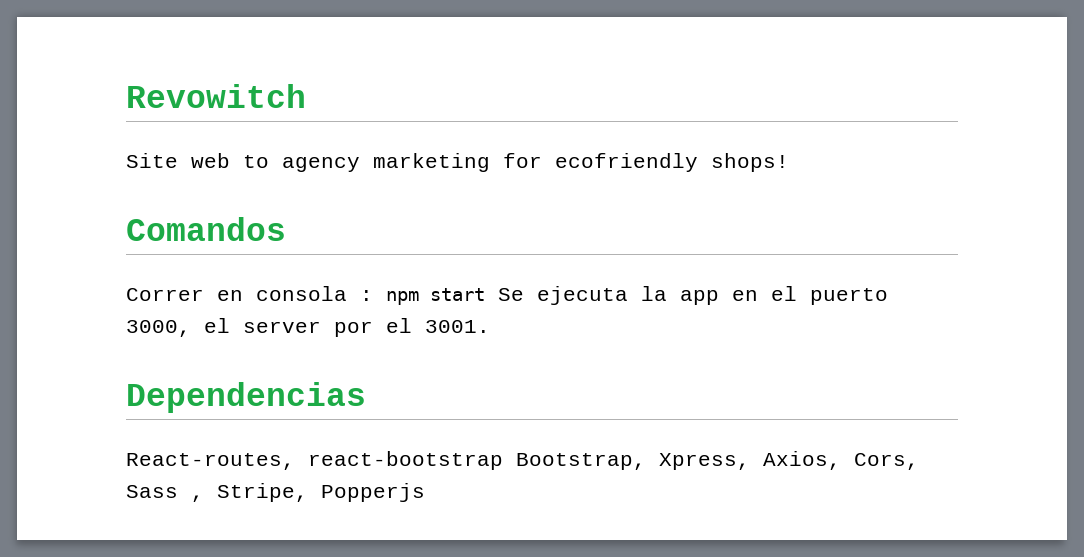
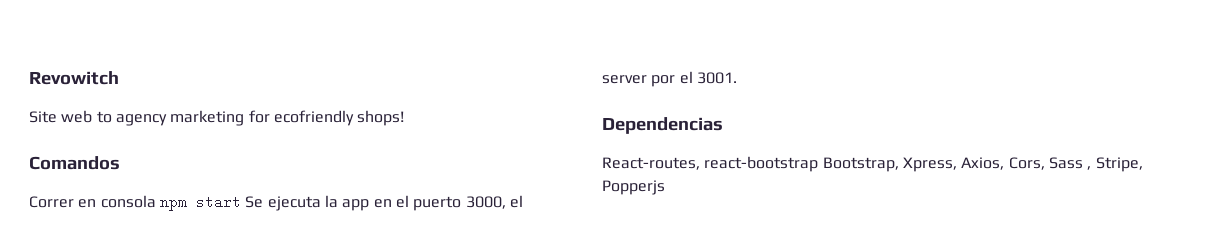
- Correr en consola : npm start Se ejecuta la app en el puerto 3000, el server por el 3001.
+ Correr en consola npm start Se ejecuta la app en el puerto 3000, el server por el 3001.

